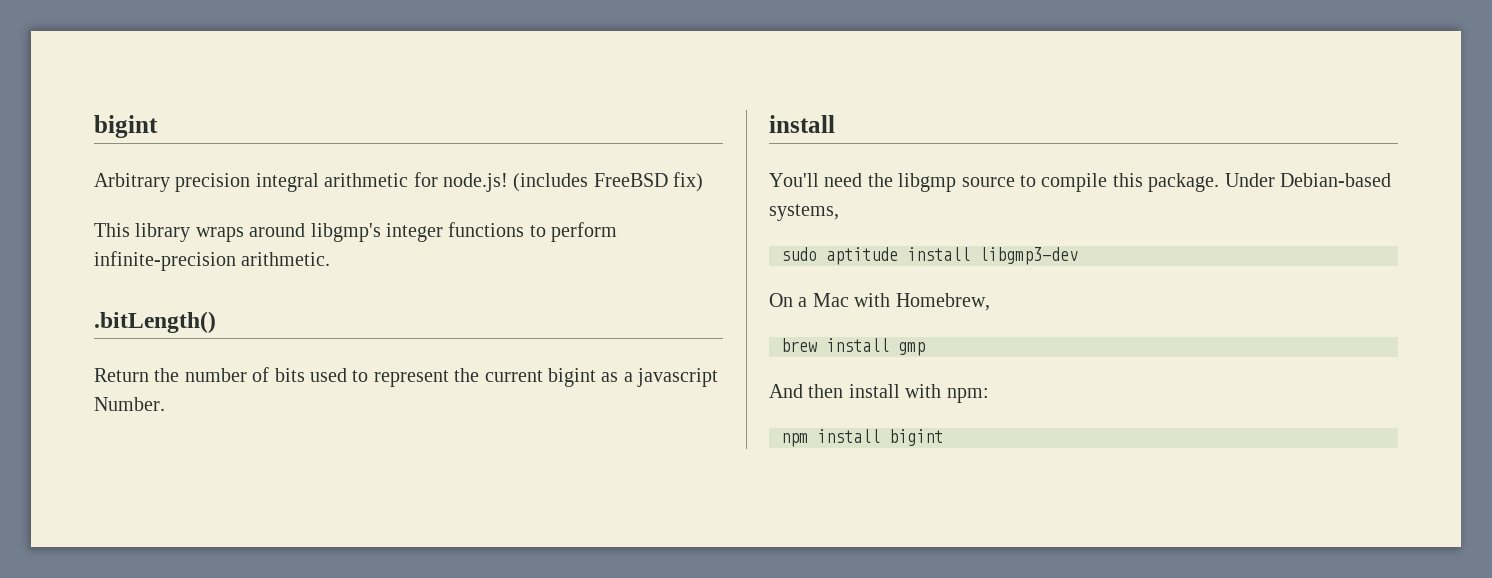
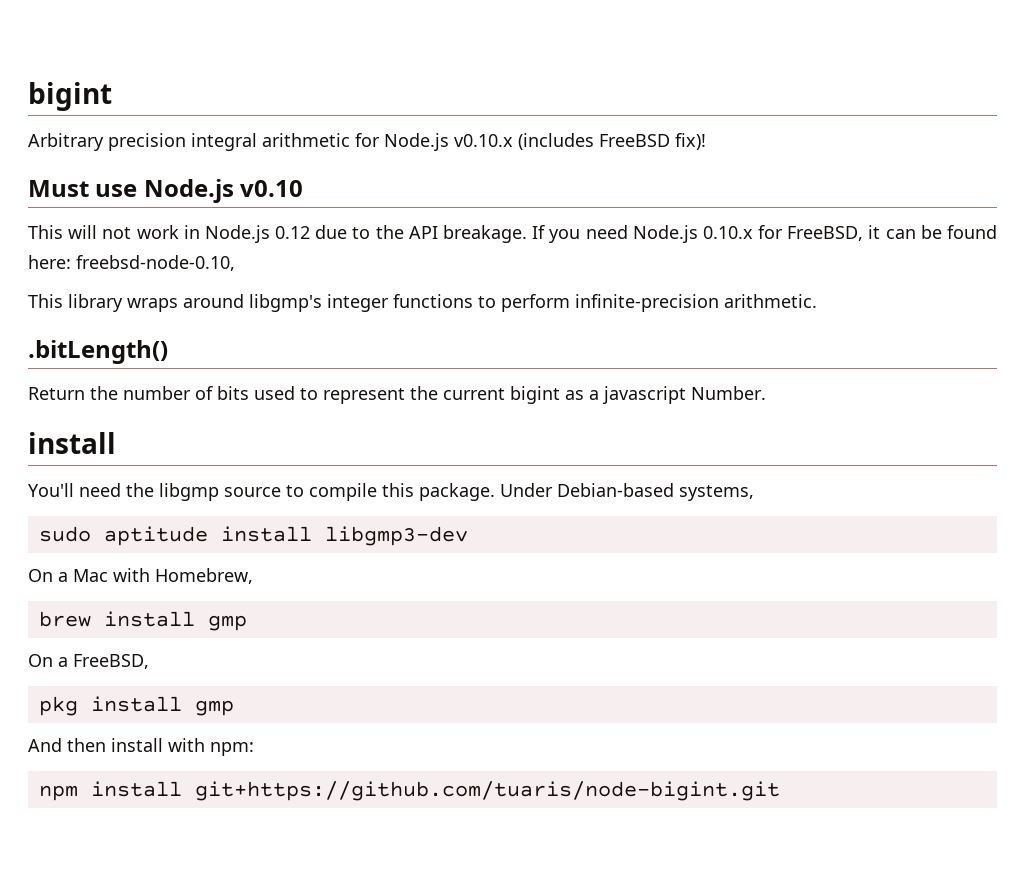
- Arbitrary precision integral arithmetic for node.js! (includes FreeBSD fix)
+ Arbitrary precision integral arithmetic for Node.js v0.10.x (includes FreeBSD fix)!
+ Must use Node.js v0.10
+ This will not work in Node.js 0.12 due to the API breakage. If you need Node.js 0.10.x for FreeBSD, it can be found here: freebsd-node-0.10,
+ On a FreeBSD,
+ pkg install gmp
- npm install bigint
+ npm install git+https://github.com/tuaris/node-bigint.git

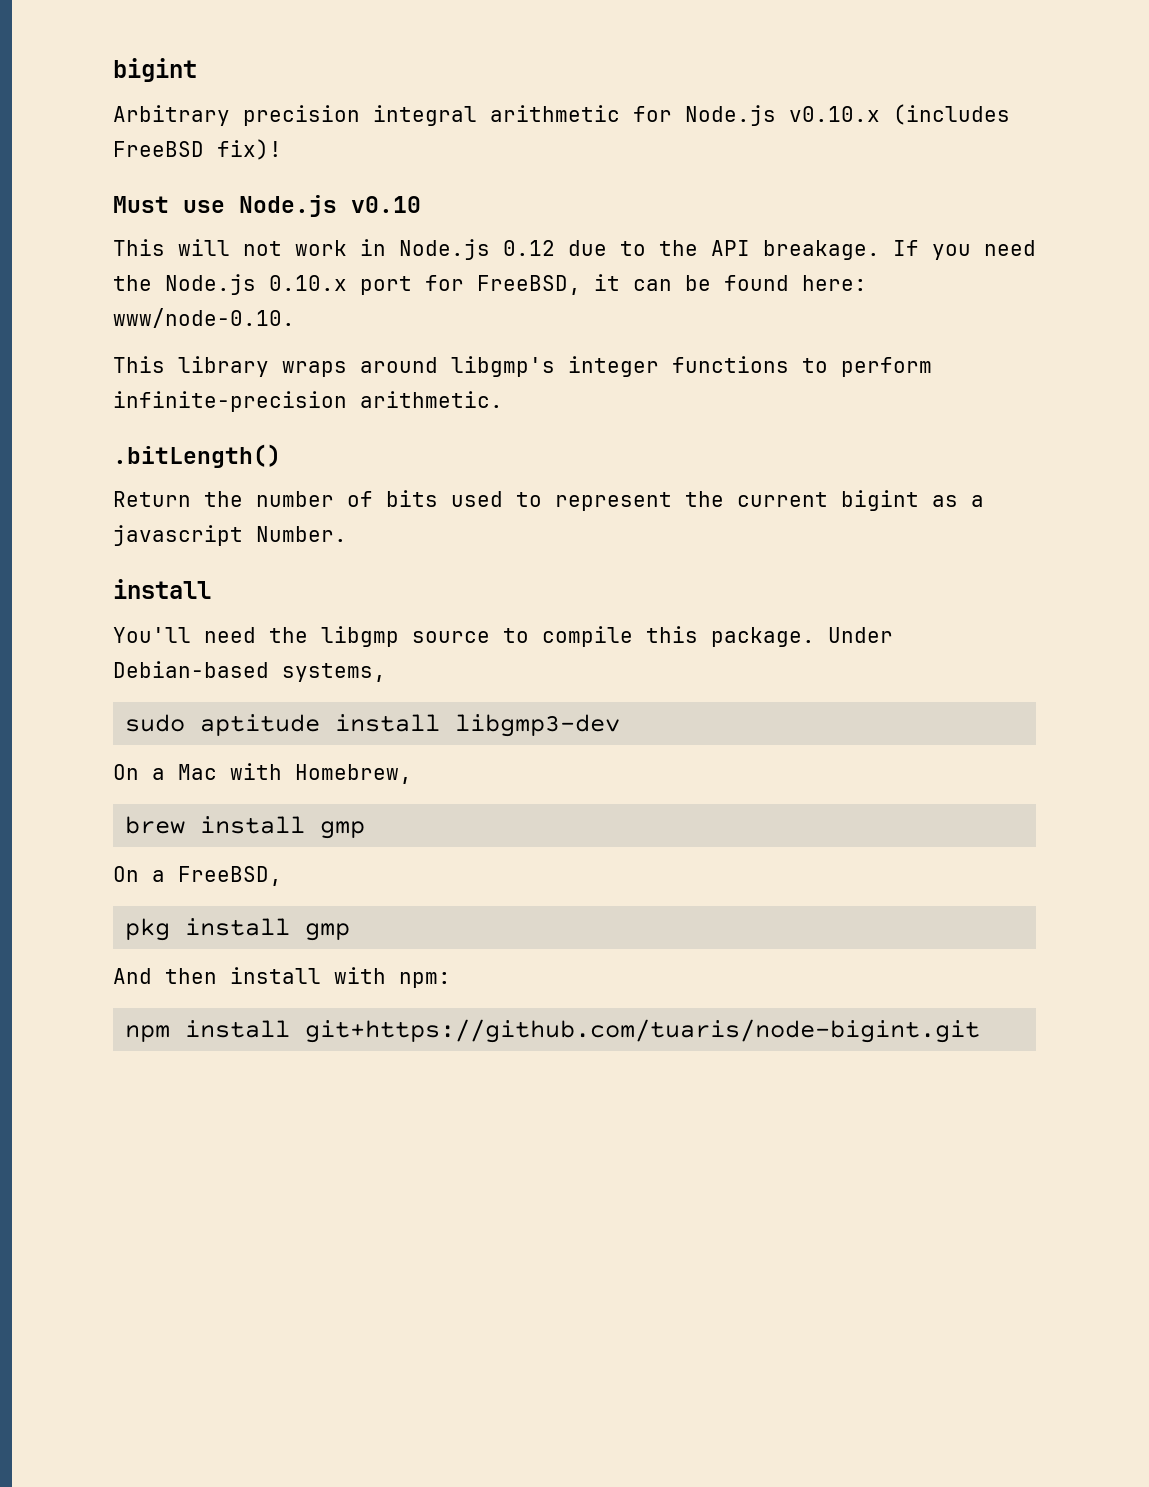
- If you need Node.js 0.10.x for FreeBSD, it can be found here: freebsd-node-0.10,
+ If you need the Node.js 0.10.x port for FreeBSD, it can be found here: www/node-0.10.

